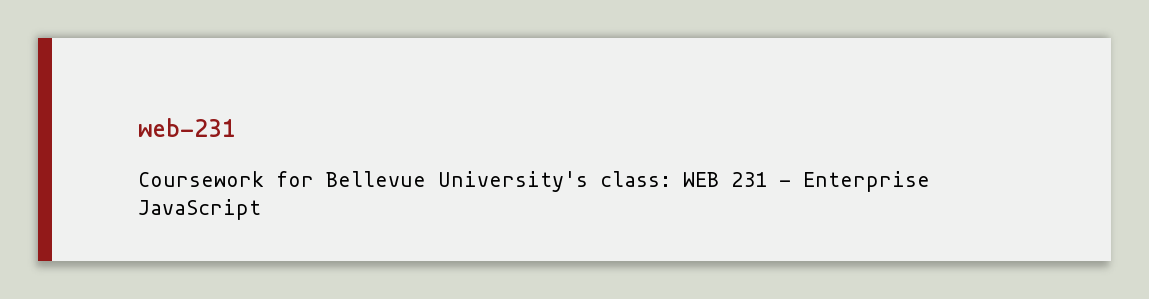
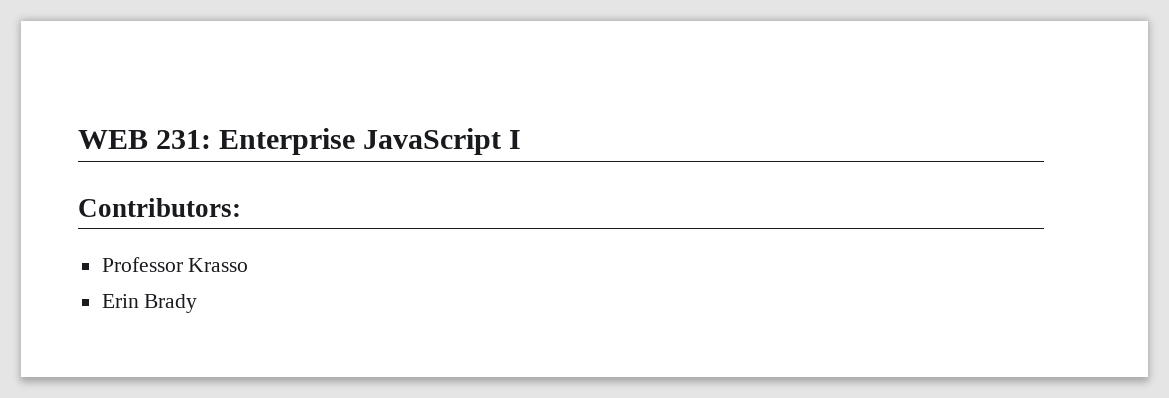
- web-231
- Coursework for Bellevue University's class: WEB 231 - Enterprise JavaScript
+ WEB 231: Enterprise JavaScript I
+ Contributors:
+ Professor Krasso
+ Erin Brady

